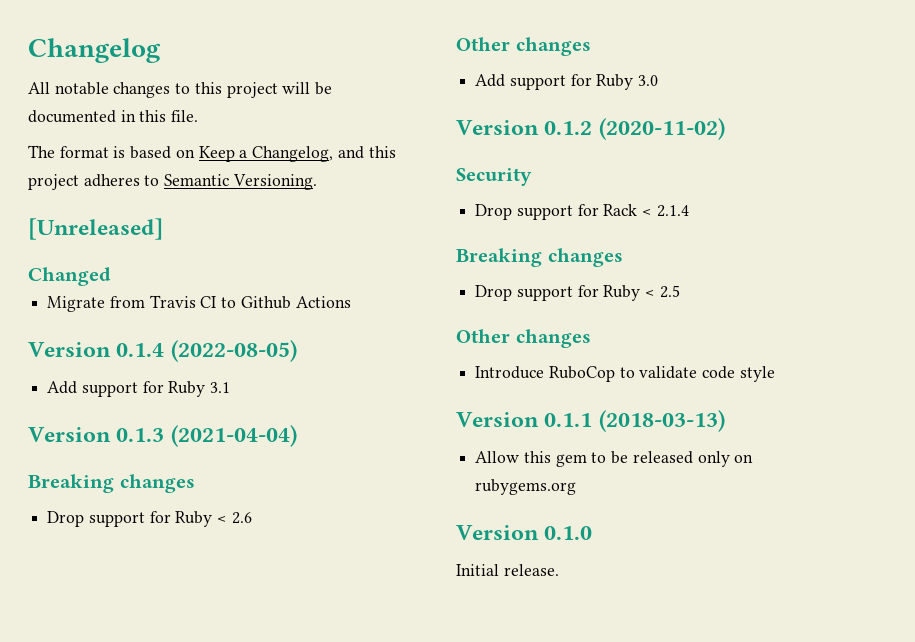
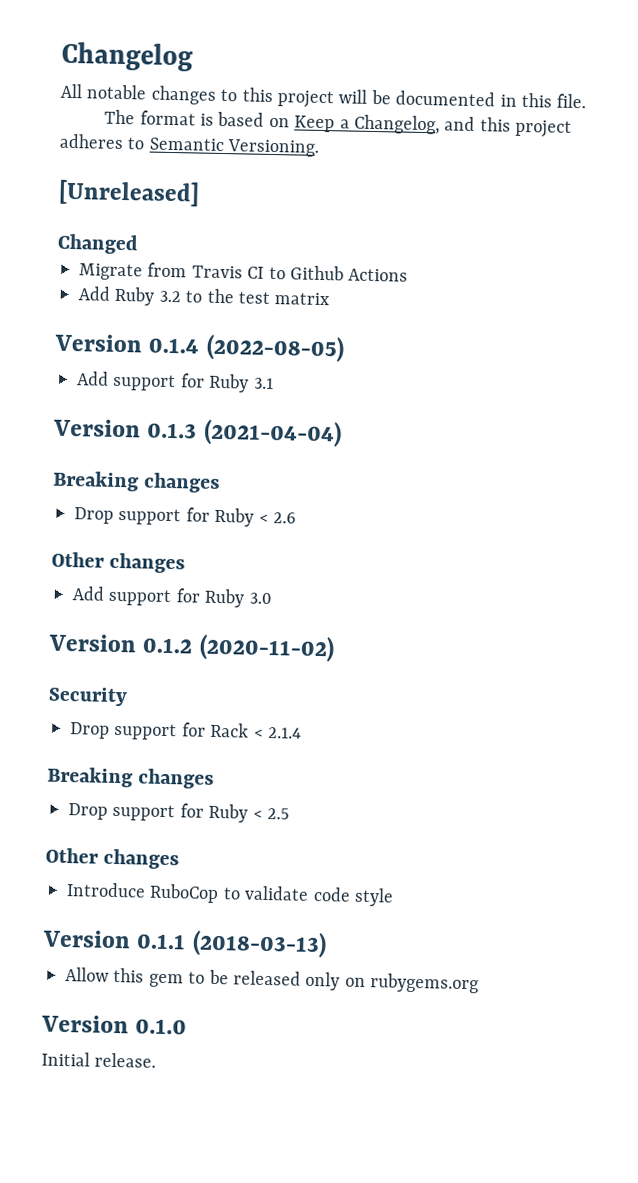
+ Add Ruby 3.2 to the test matrix

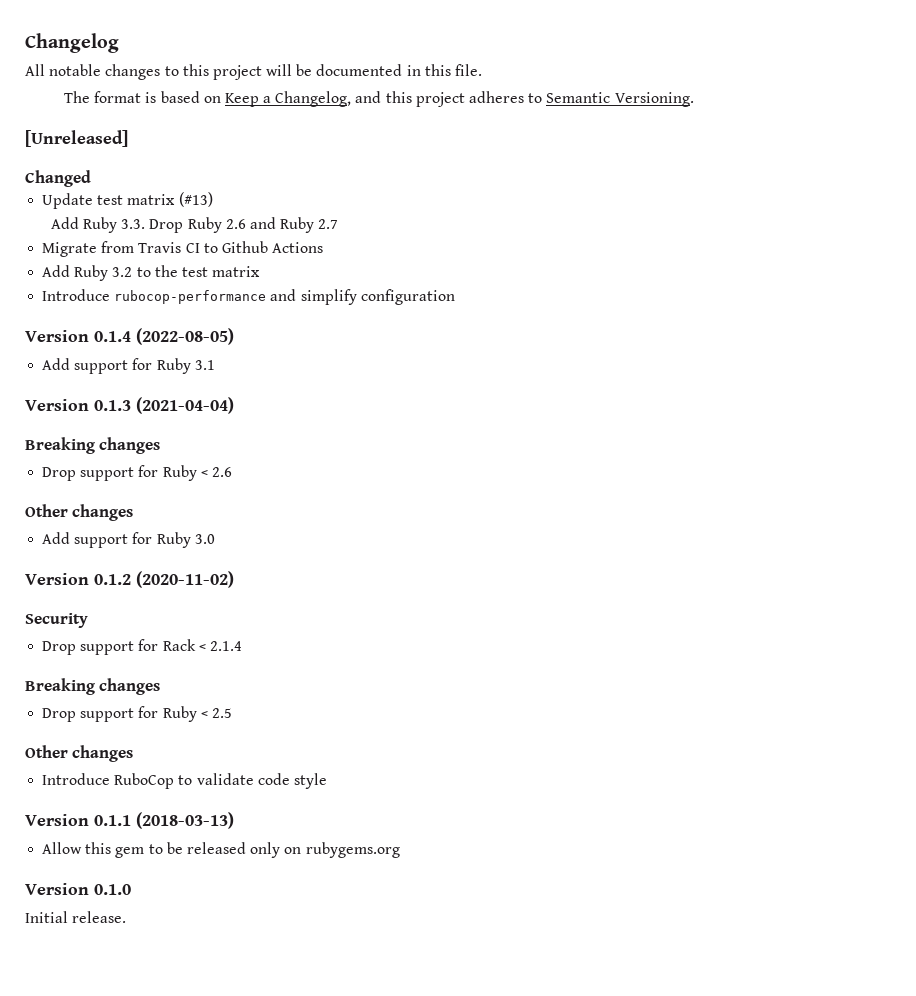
+ Update test matrix (#13)
+ Add Ruby 3.3. Drop Ruby 2.6 and Ruby 2.7
+ Introduce rubocop-performance and simplify configuration

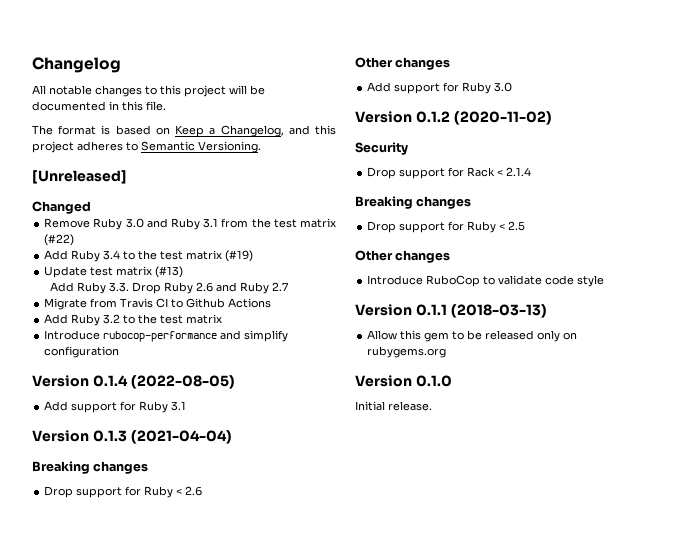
+ Remove Ruby 3.0 and Ruby 3.1 from the test matrix (#22)
+ Add Ruby 3.4 to the test matrix (#19)

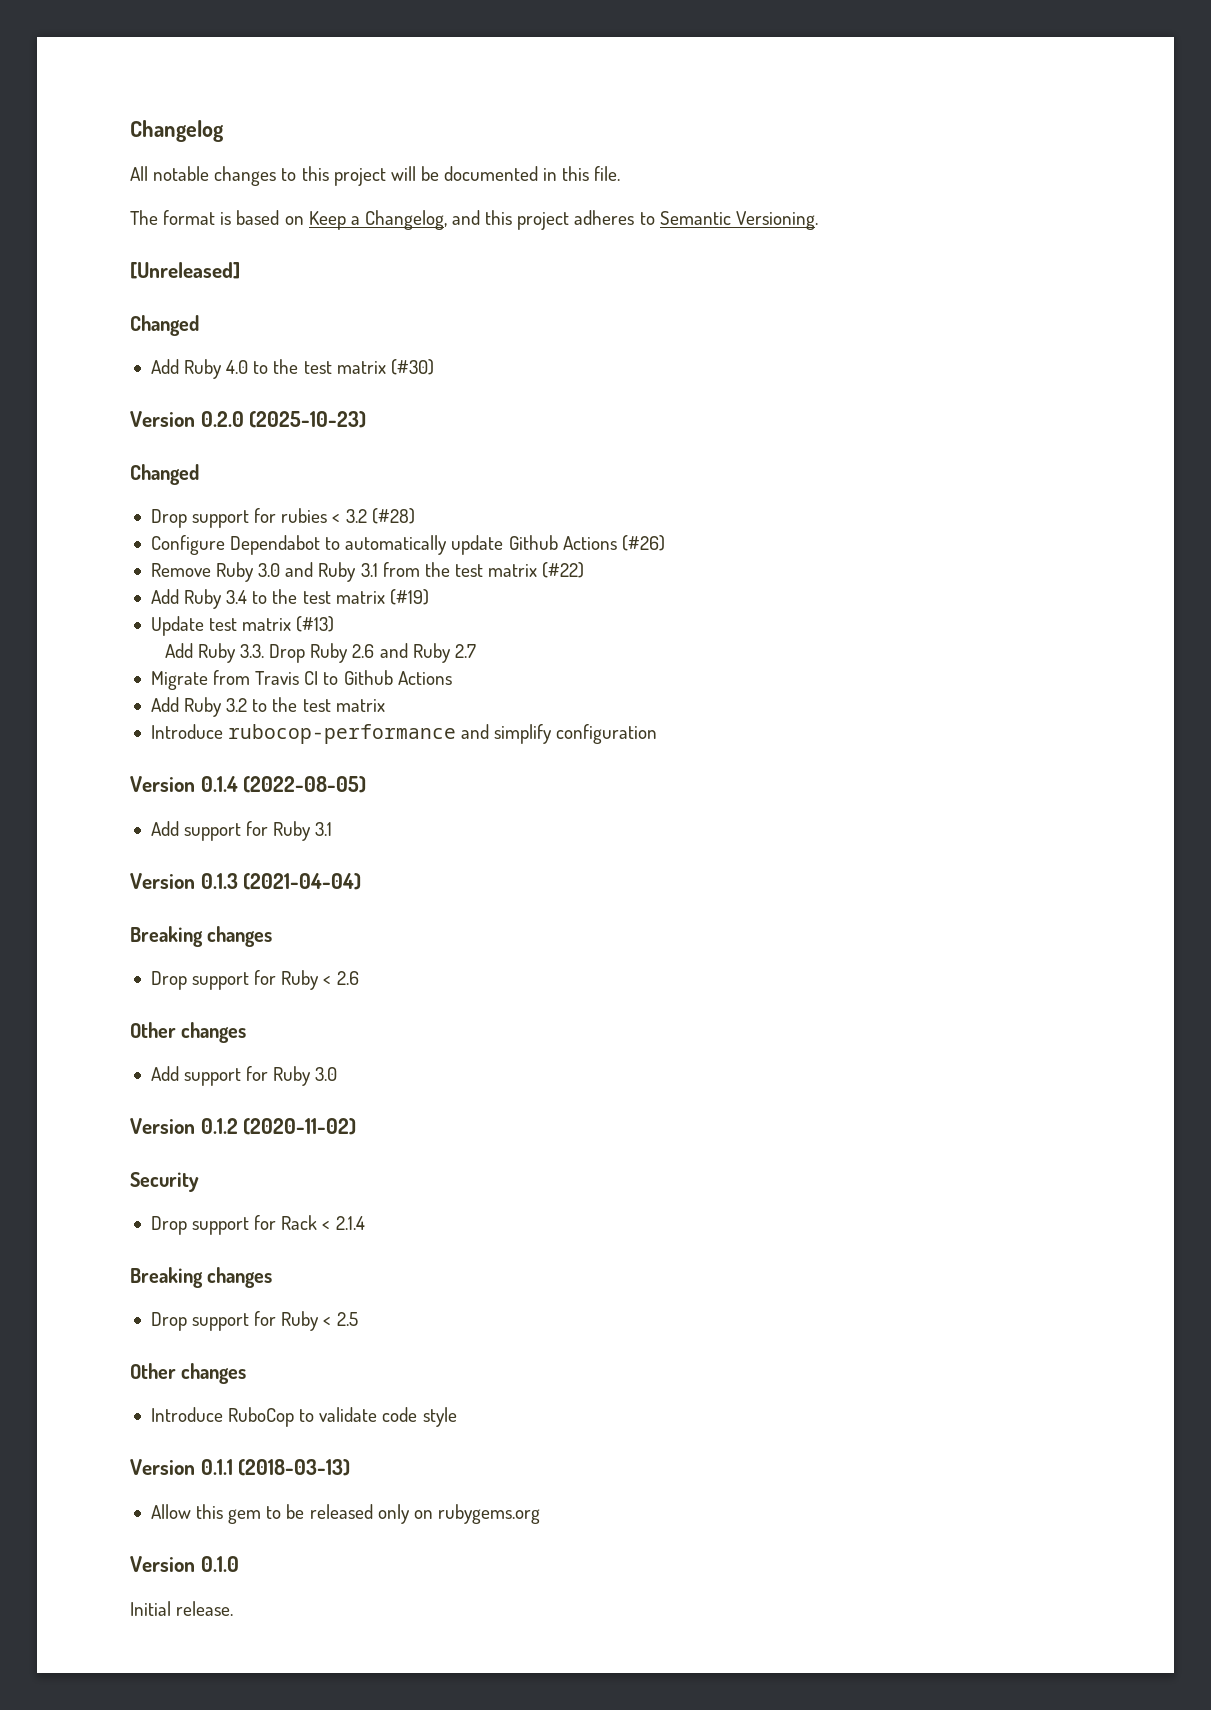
+ Add Ruby 4.0 to the test matrix (#30)
+ Version 0.2.0 (2025-10-23)
+ Changed
+ Drop support for rubies < 3.2 (#28)
+ Configure Dependabot to automatically update Github Actions (#26)

